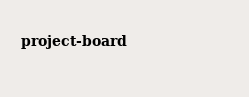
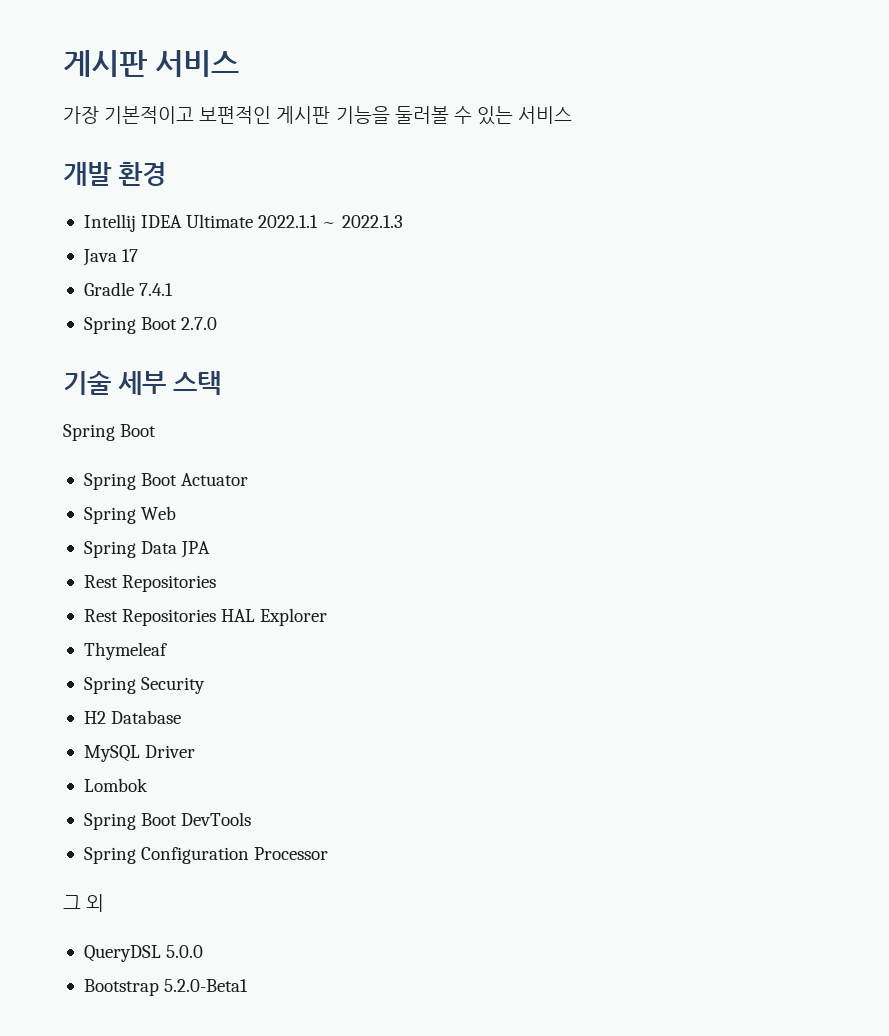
- project-board
+ 게시판 서비스
+ 가장 기본적이고 보편적인 게시판 기능을 둘러볼 수 있는 서비스
+ 개발 환경
+ Intellij IDEA Ultimate 2022.1.1 ~ 2022.1.3
+ Java 17
+ Gradle 7.4.1
+ Spring Boot 2.7.0
+ 기술 세부 스택
+ Spring Boot
+ Spring Boot Actuator
+ Spring Web
+ Spring Data JPA
+ Rest Repositories
+ Rest Repositories HAL Explorer
+ Thymeleaf
+ Spring Security
+ H2 Database
+ MySQL Driver
+ Lombok
+ Spring Boot DevTools
+ Spring Configuration Processor
+ 그 외
+ QueryDSL 5.0.0
+ Bootstrap 5.2.0-Beta1

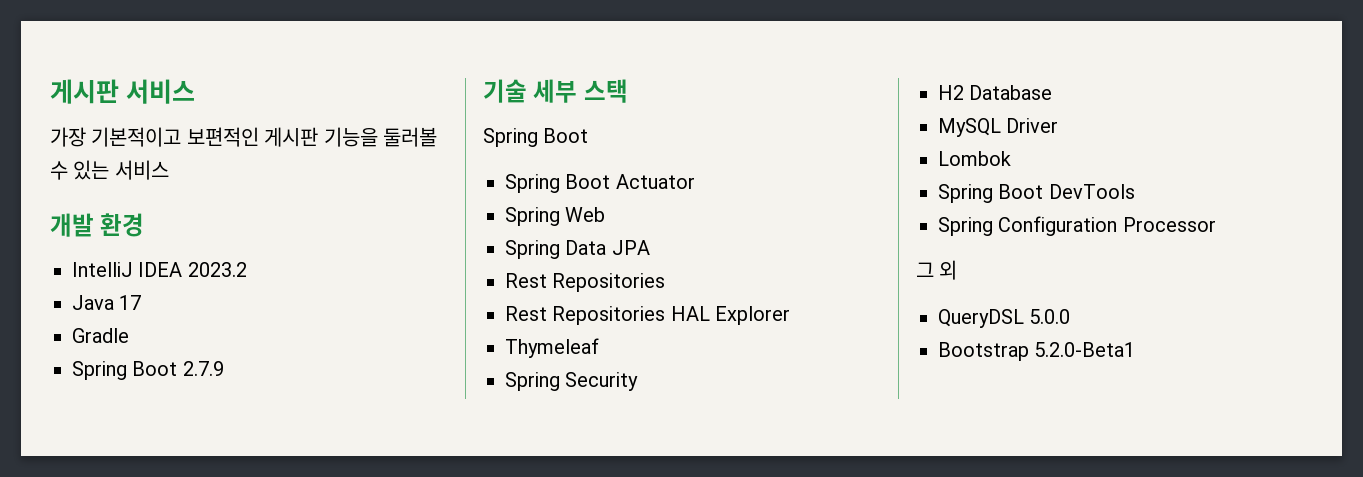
- Intellij IDEA Ultimate 2022.1.1 ~ 2022.1.3
+ IntelliJ IDEA 2023.2
- Gradle 7.4.1
- Spring Boot 2.7.0
+ Gradle
+ Spring Boot 2.7.9

